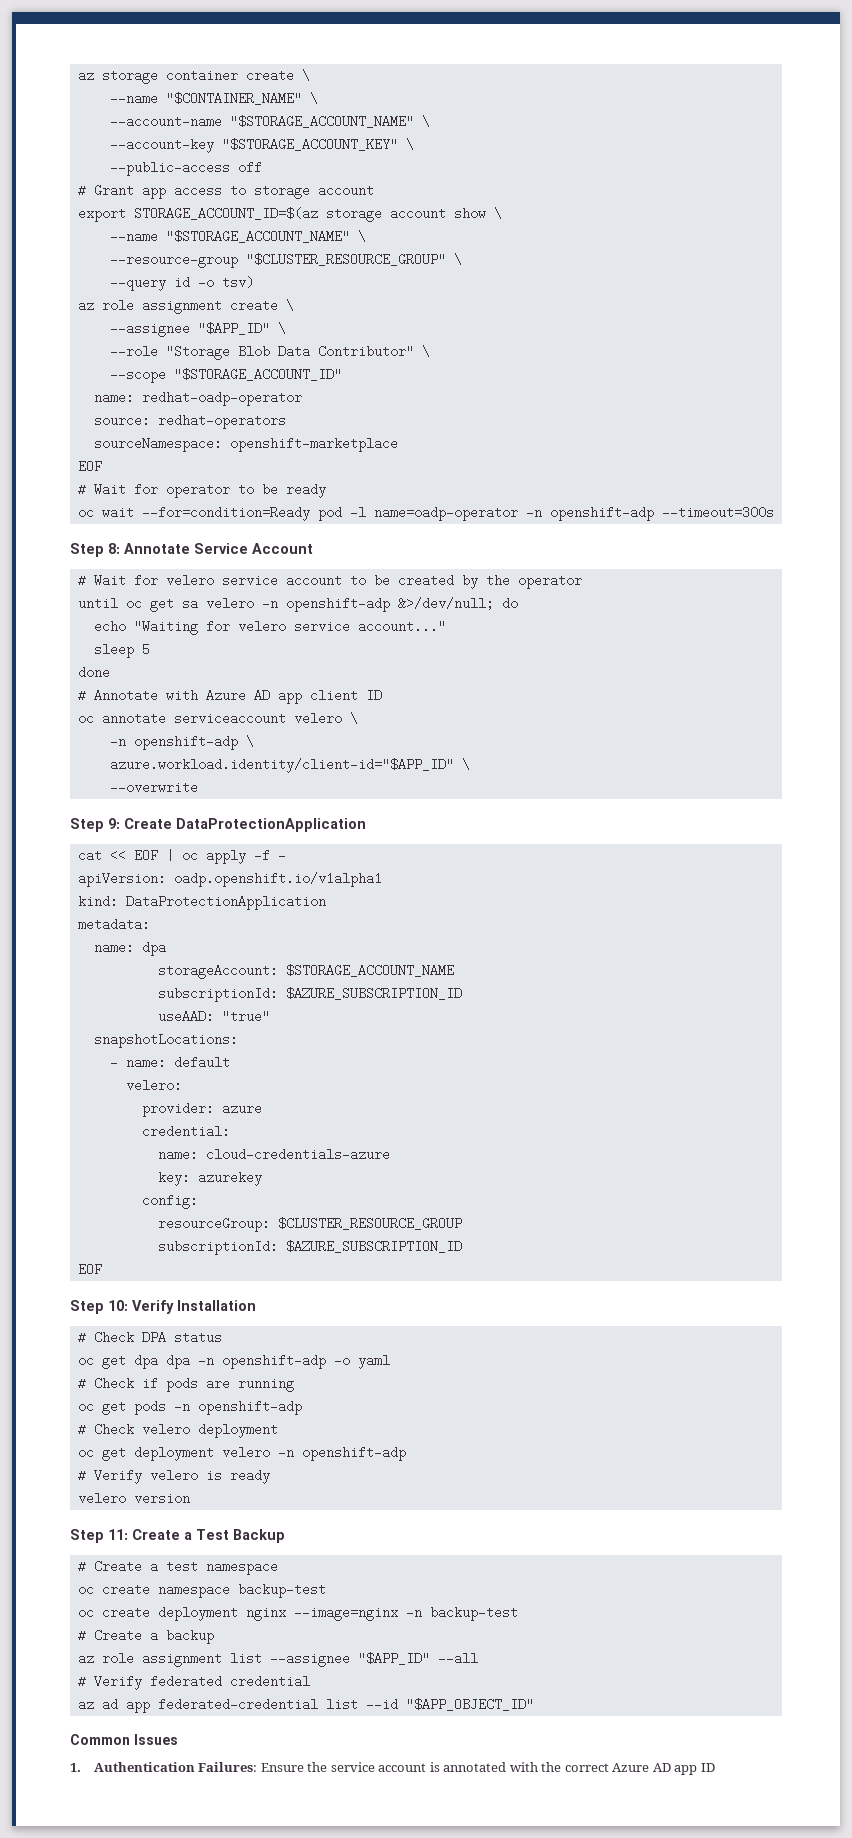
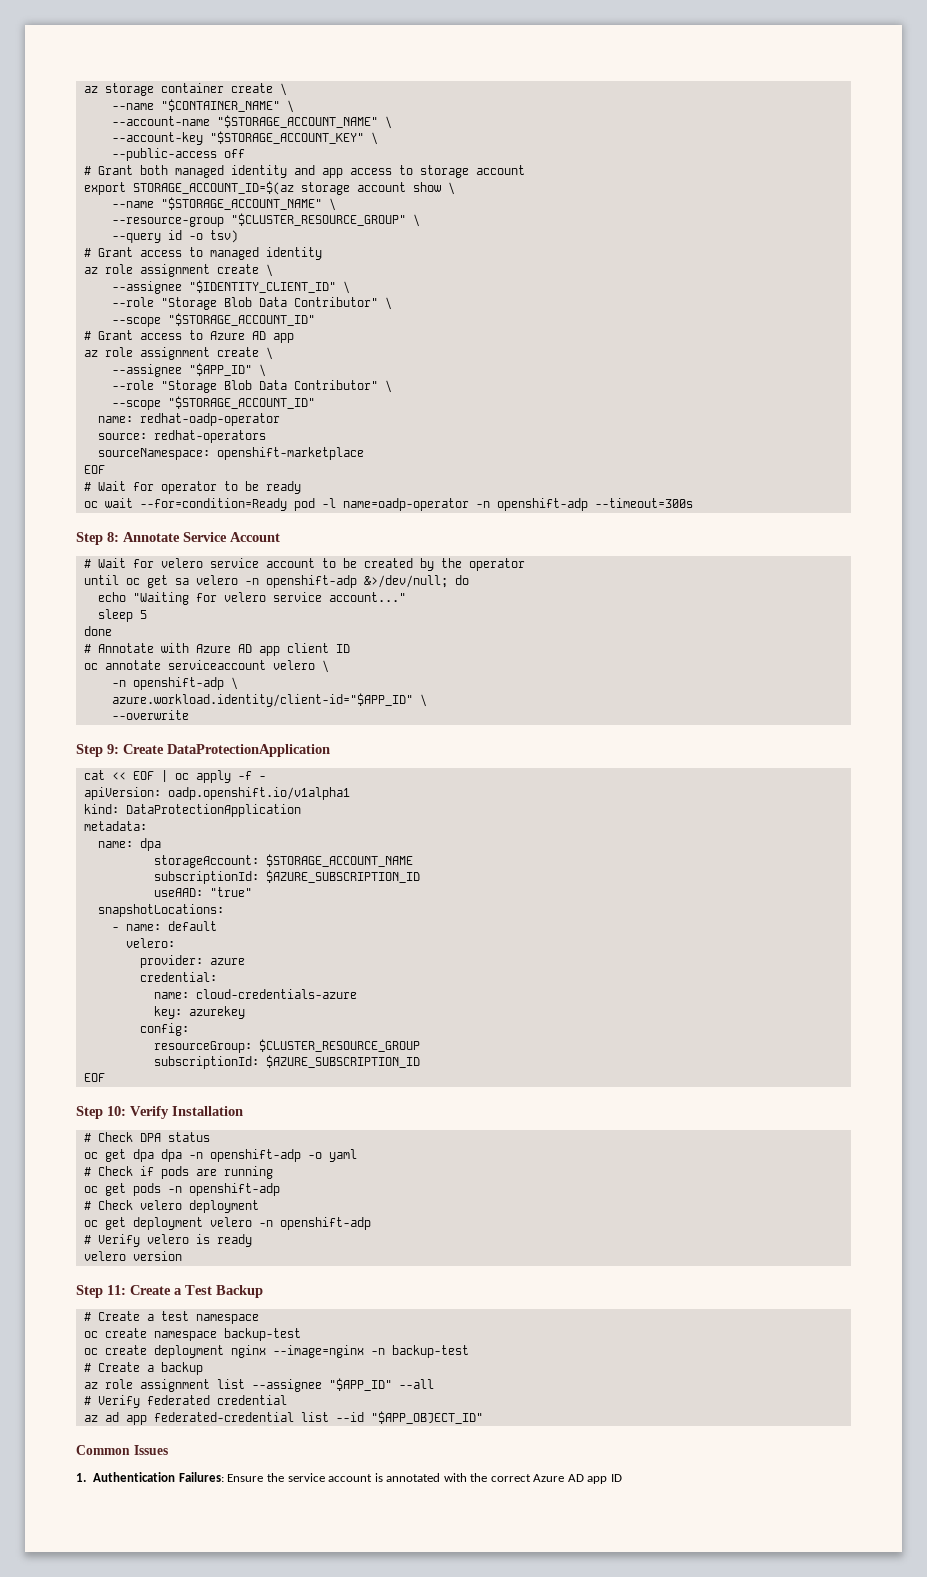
- # Grant app access to storage account
+ # Grant both managed identity and app access to storage account
+ # Grant access to managed identity
+ az role assignment create \
+ --assignee "$IDENTITY_CLIENT_ID" \
+ --role "Storage Blob Data Contributor" \
+ --scope "$STORAGE_ACCOUNT_ID"
+ # Grant access to Azure AD app

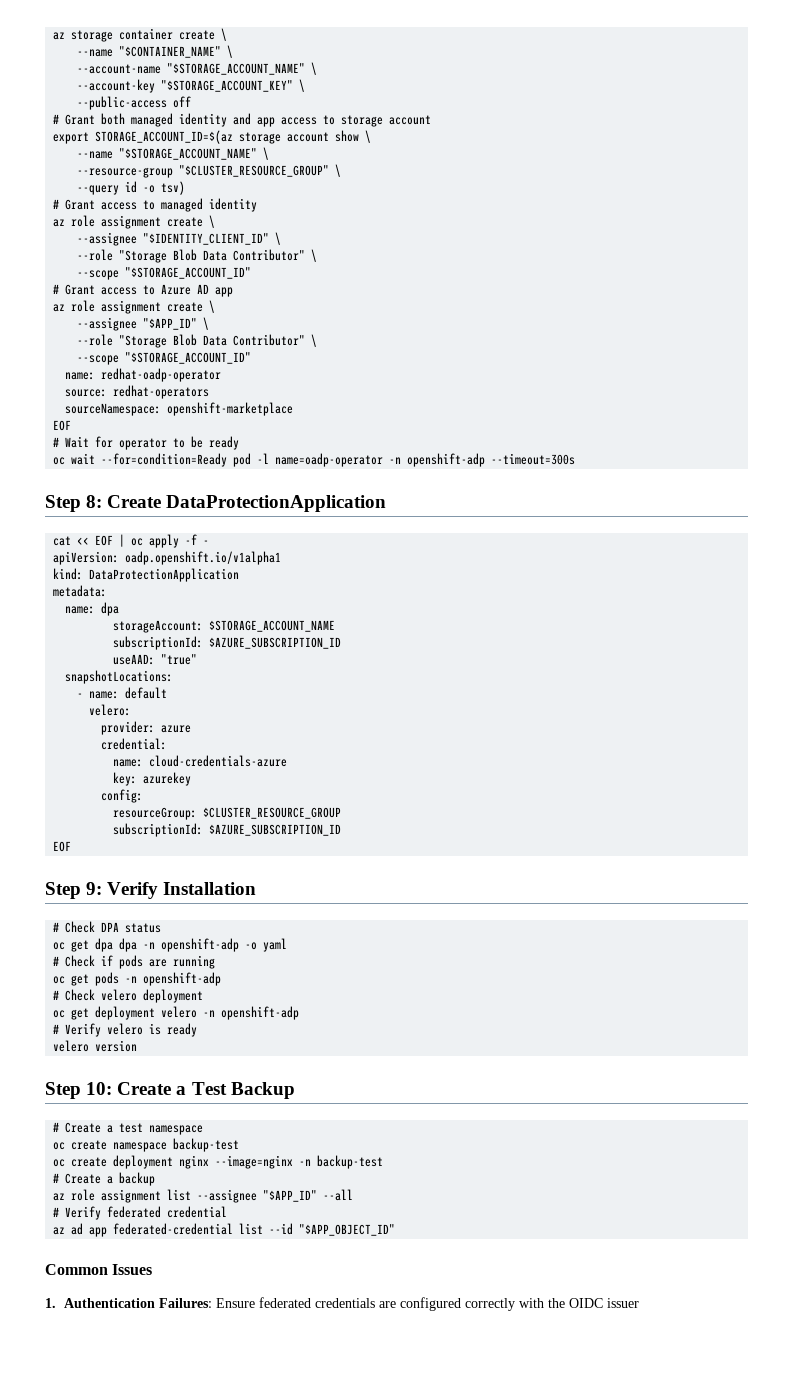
- Step 8: Annotate Service Account
- # Wait for velero service account to be created by the operator
- until oc get sa velero -n openshift-adp &>/dev/null; do
- echo "Waiting for velero service account..."
- sleep 5
- done
- # Annotate with Azure AD app client ID
- oc annotate serviceaccount velero \
- -n openshift-adp \
- azure.workload.identity/client-id="$APP_ID" \
- --overwrite
- Step 9: Create DataProtectionApplication
+ Step 8: Create DataProtectionApplication
- Step 10: Verify Installation
+ Step 9: Verify Installation
- Step 11: Create a Test Backup
+ Step 10: Create a Test Backup
- 1. Authentication Failures: Ensure the service account is annotated with the correct Azure AD app ID
+ 1. Authentication Failures: Ensure federated credentials are configured correctly with the OIDC issuer

